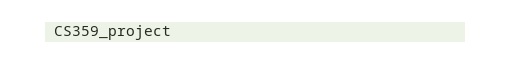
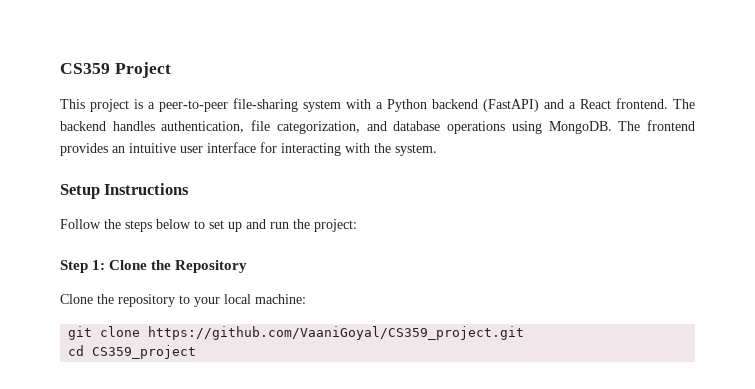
- CS359_project
+ CS359 Project
+ This project is a peer-to-peer file-sharing system with a Python backend (FastAPI) and a React frontend. The backend handles authentication, file categorization, and database operations using MongoDB. The frontend provides an intuitive user interface for interacting with the system.
+ Setup Instructions
+ Follow the steps below to set up and run the project:
+ Step 1: Clone the Repository
+ Clone the repository to your local machine:
+ git clone https://github.com/VaaniGoyal/CS359_project.git
+ cd CS359_project

